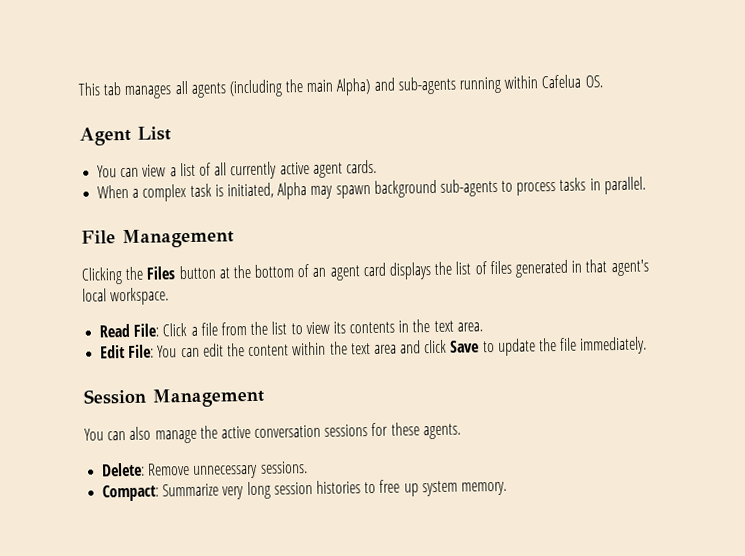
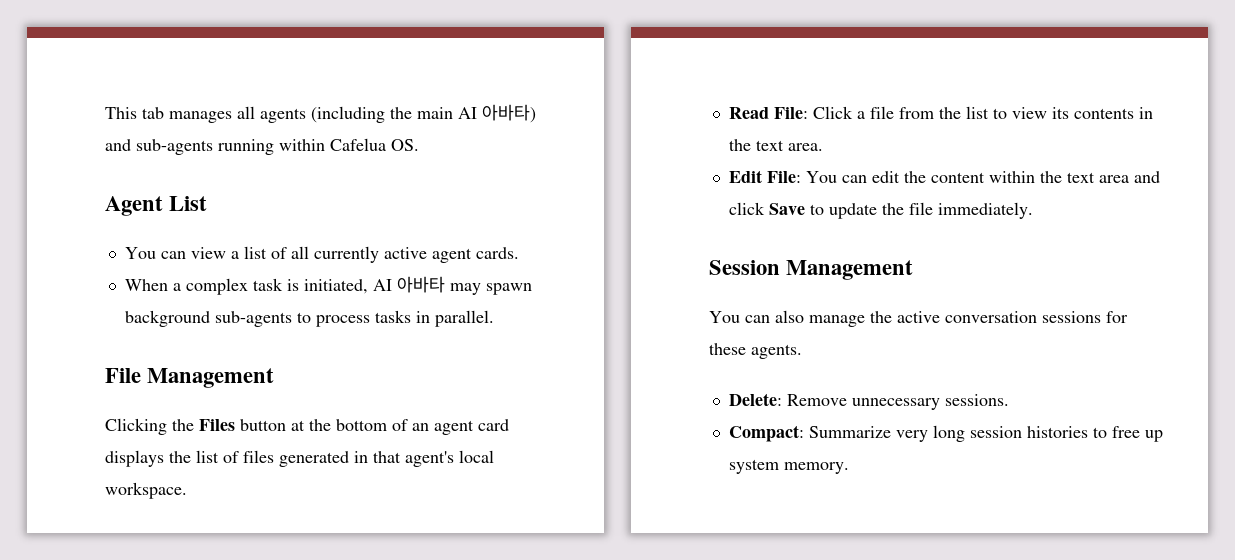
- This tab manages all agents (including the main Alpha) and sub-agents running within Cafelua OS.
+ This tab manages all agents (including the main AI 아바타) and sub-agents running within Cafelua OS.
- When a complex task is initiated, Alpha may spawn background sub-agents to process tasks in parallel.
+ When a complex task is initiated, AI 아바타 may spawn background sub-agents to process tasks in parallel.

